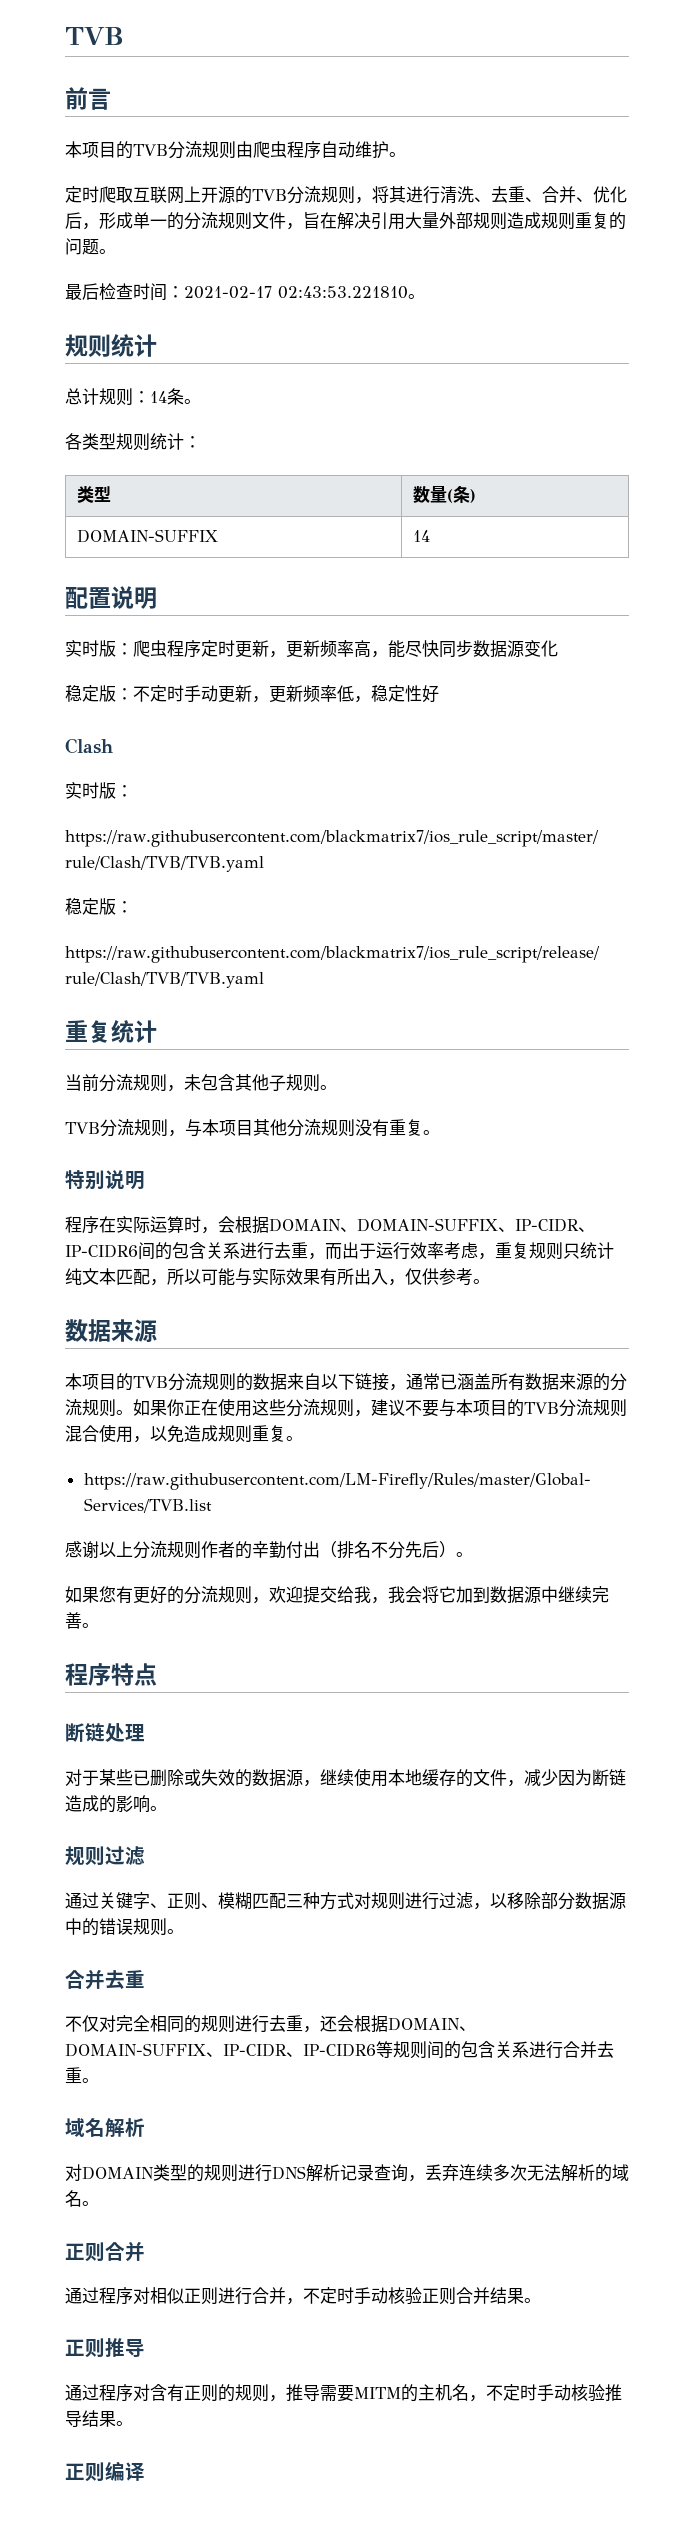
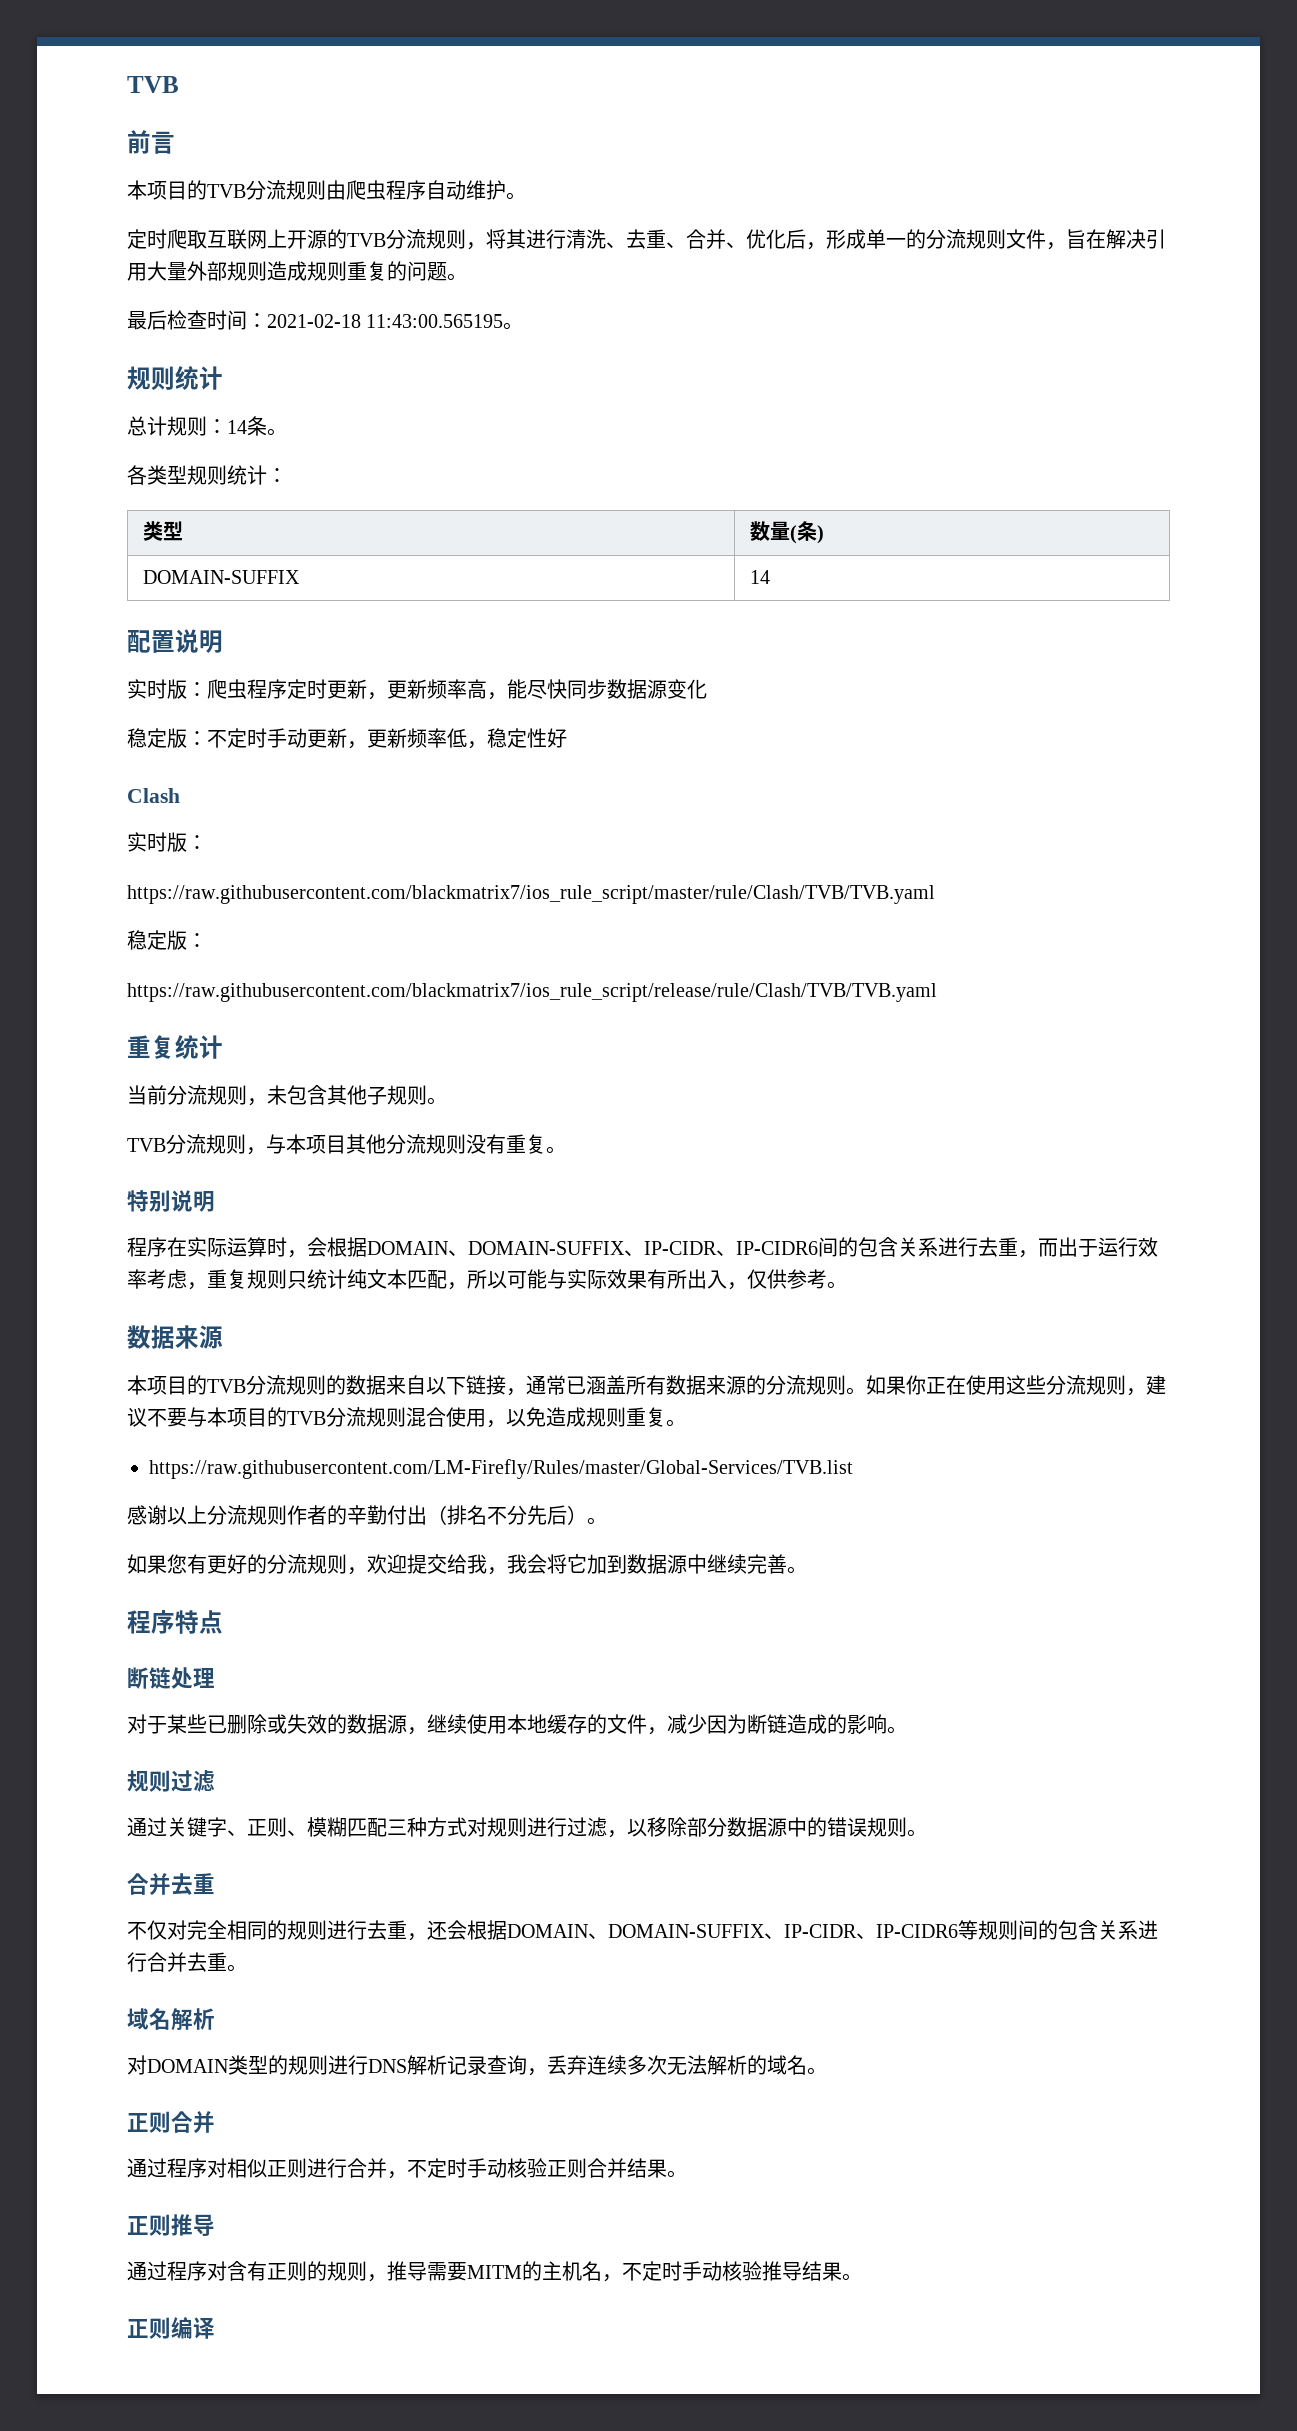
- 最后检查时间：2021-02-17 02:43:53.221810。
+ 最后检查时间：2021-02-18 11:43:00.565195。

